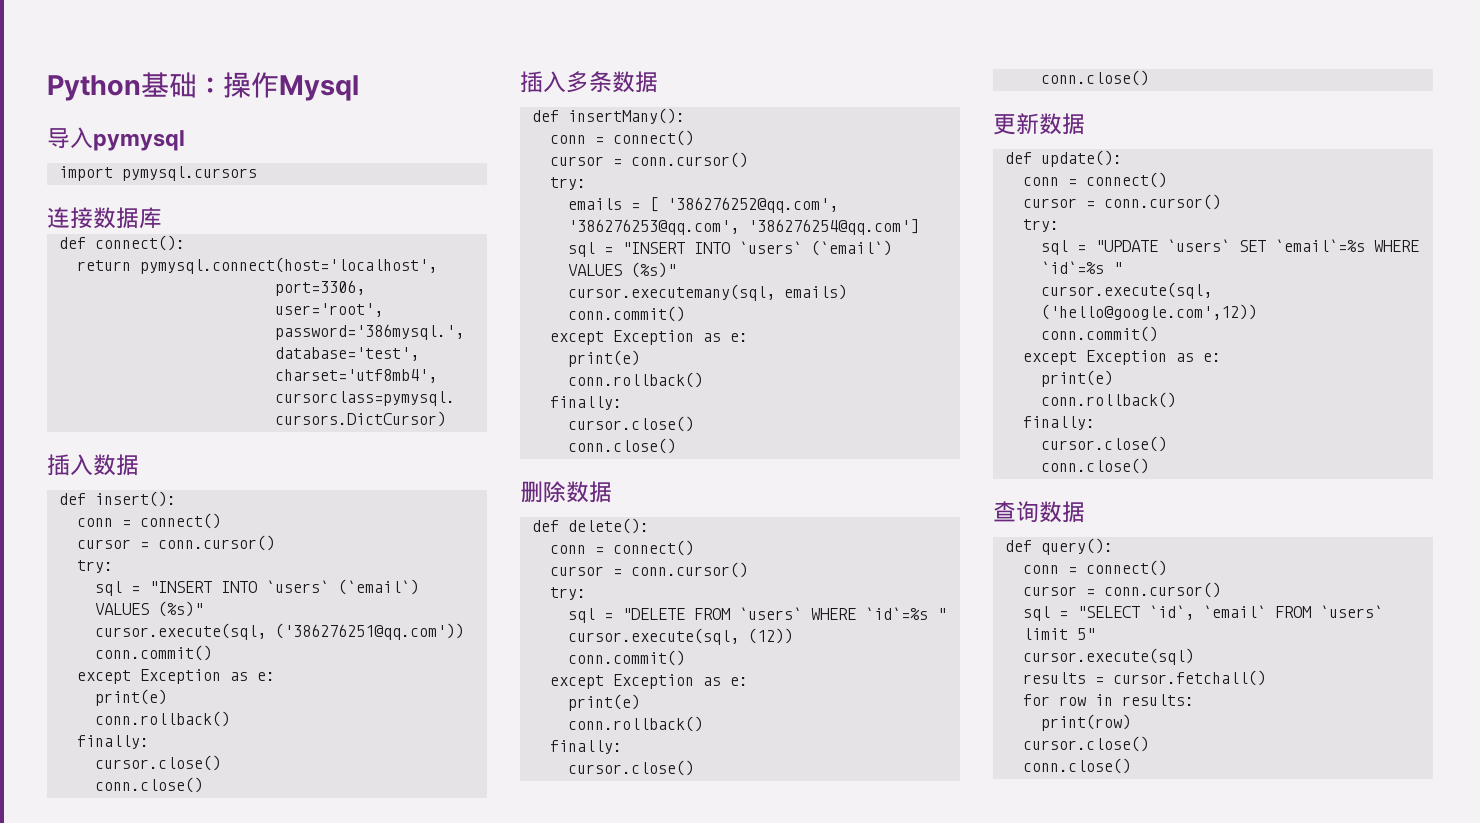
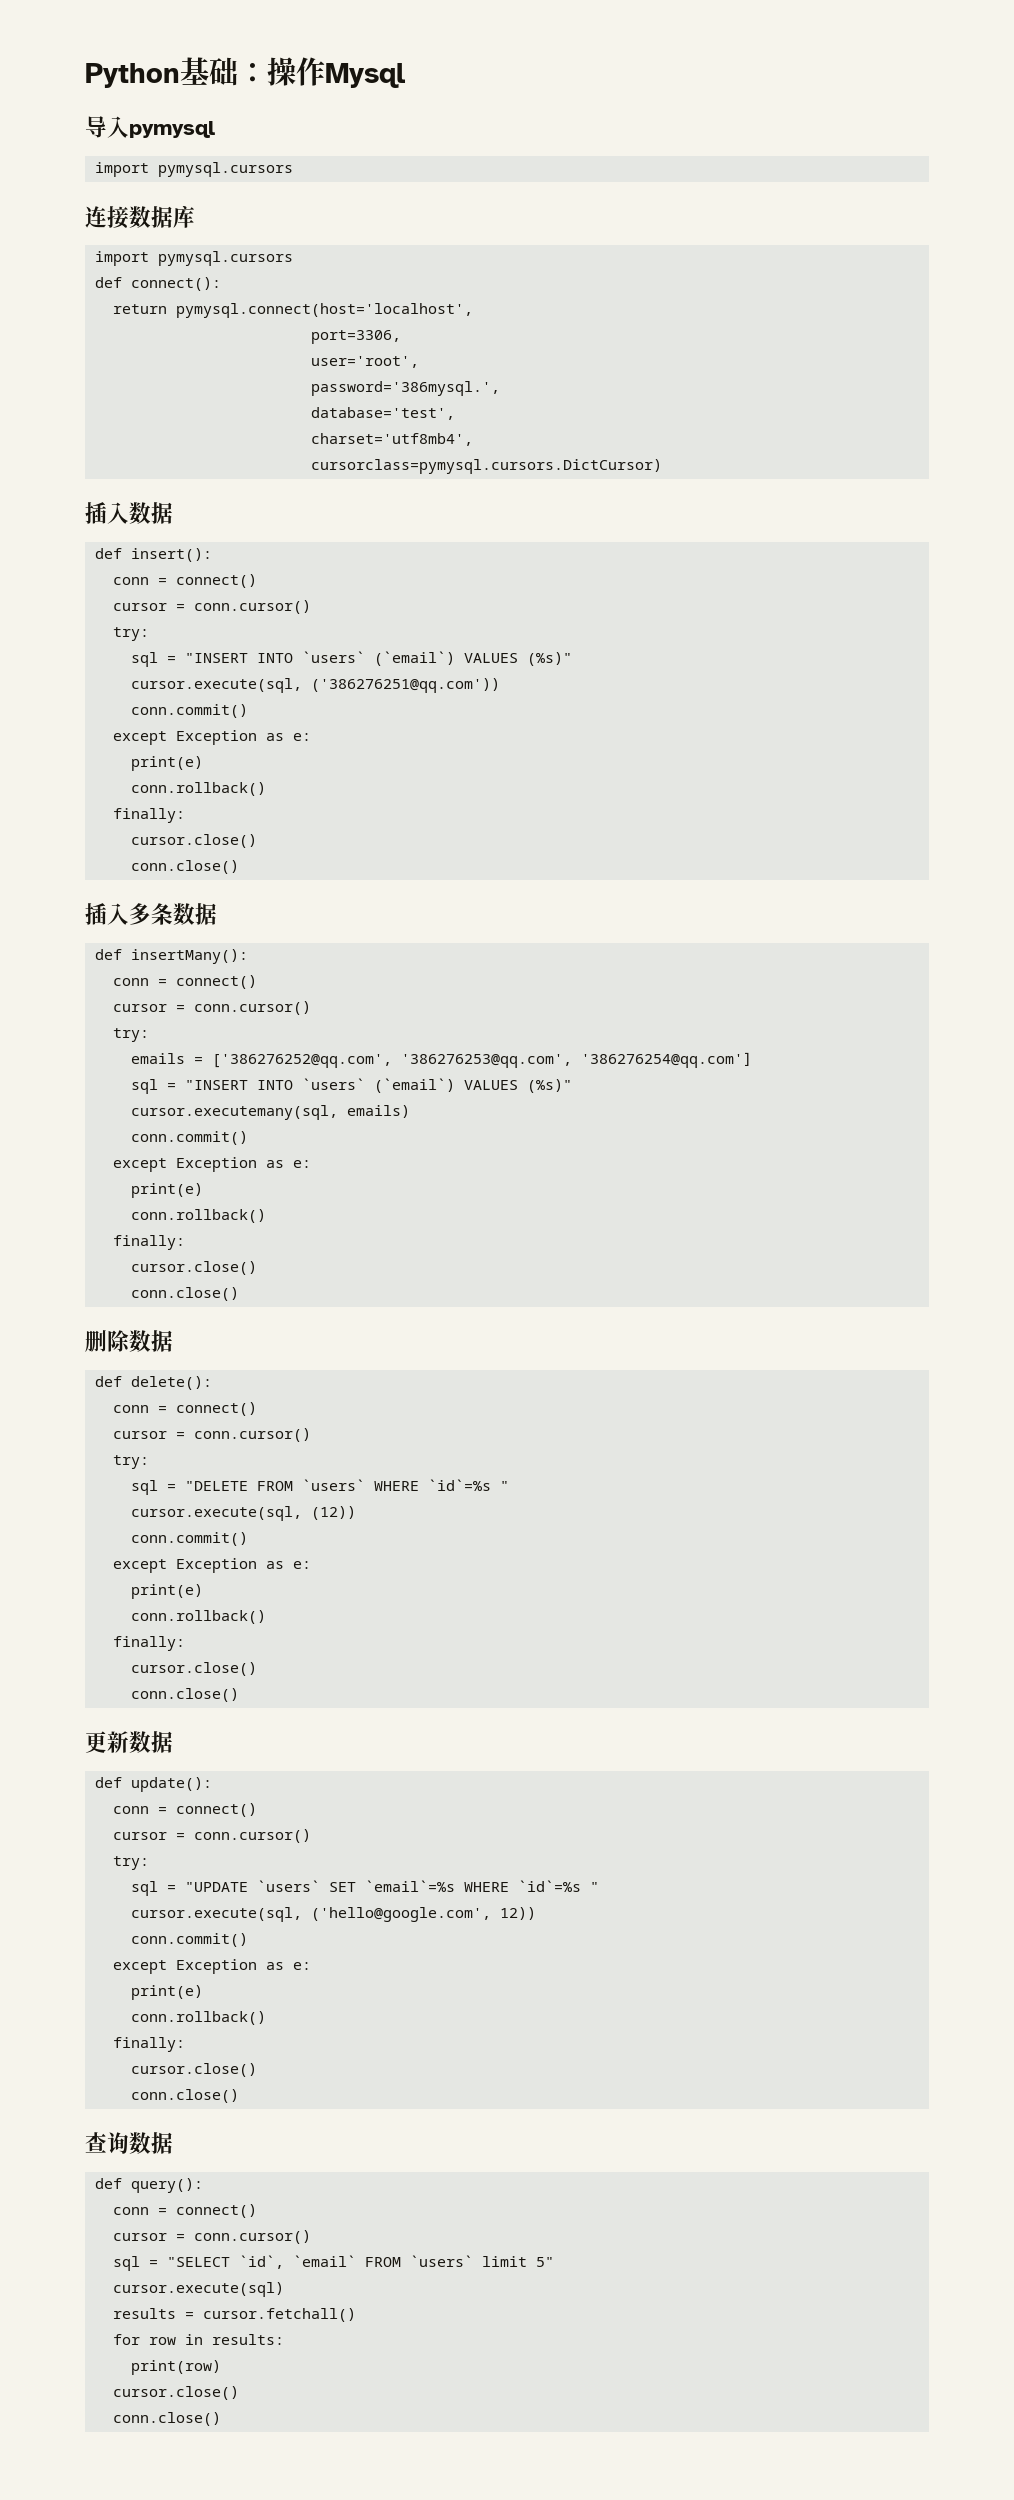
  连接数据库
+ import pymysql.cursors
- emails = [ '386276252@qq.com', '386276253@qq.com', '386276254@qq.com']
+ emails = ['386276252@qq.com', '386276253@qq.com', '386276254@qq.com']
- cursor.execute(sql, ('hello@google.com',12))
+ cursor.execute(sql, ('hello@google.com', 12))

